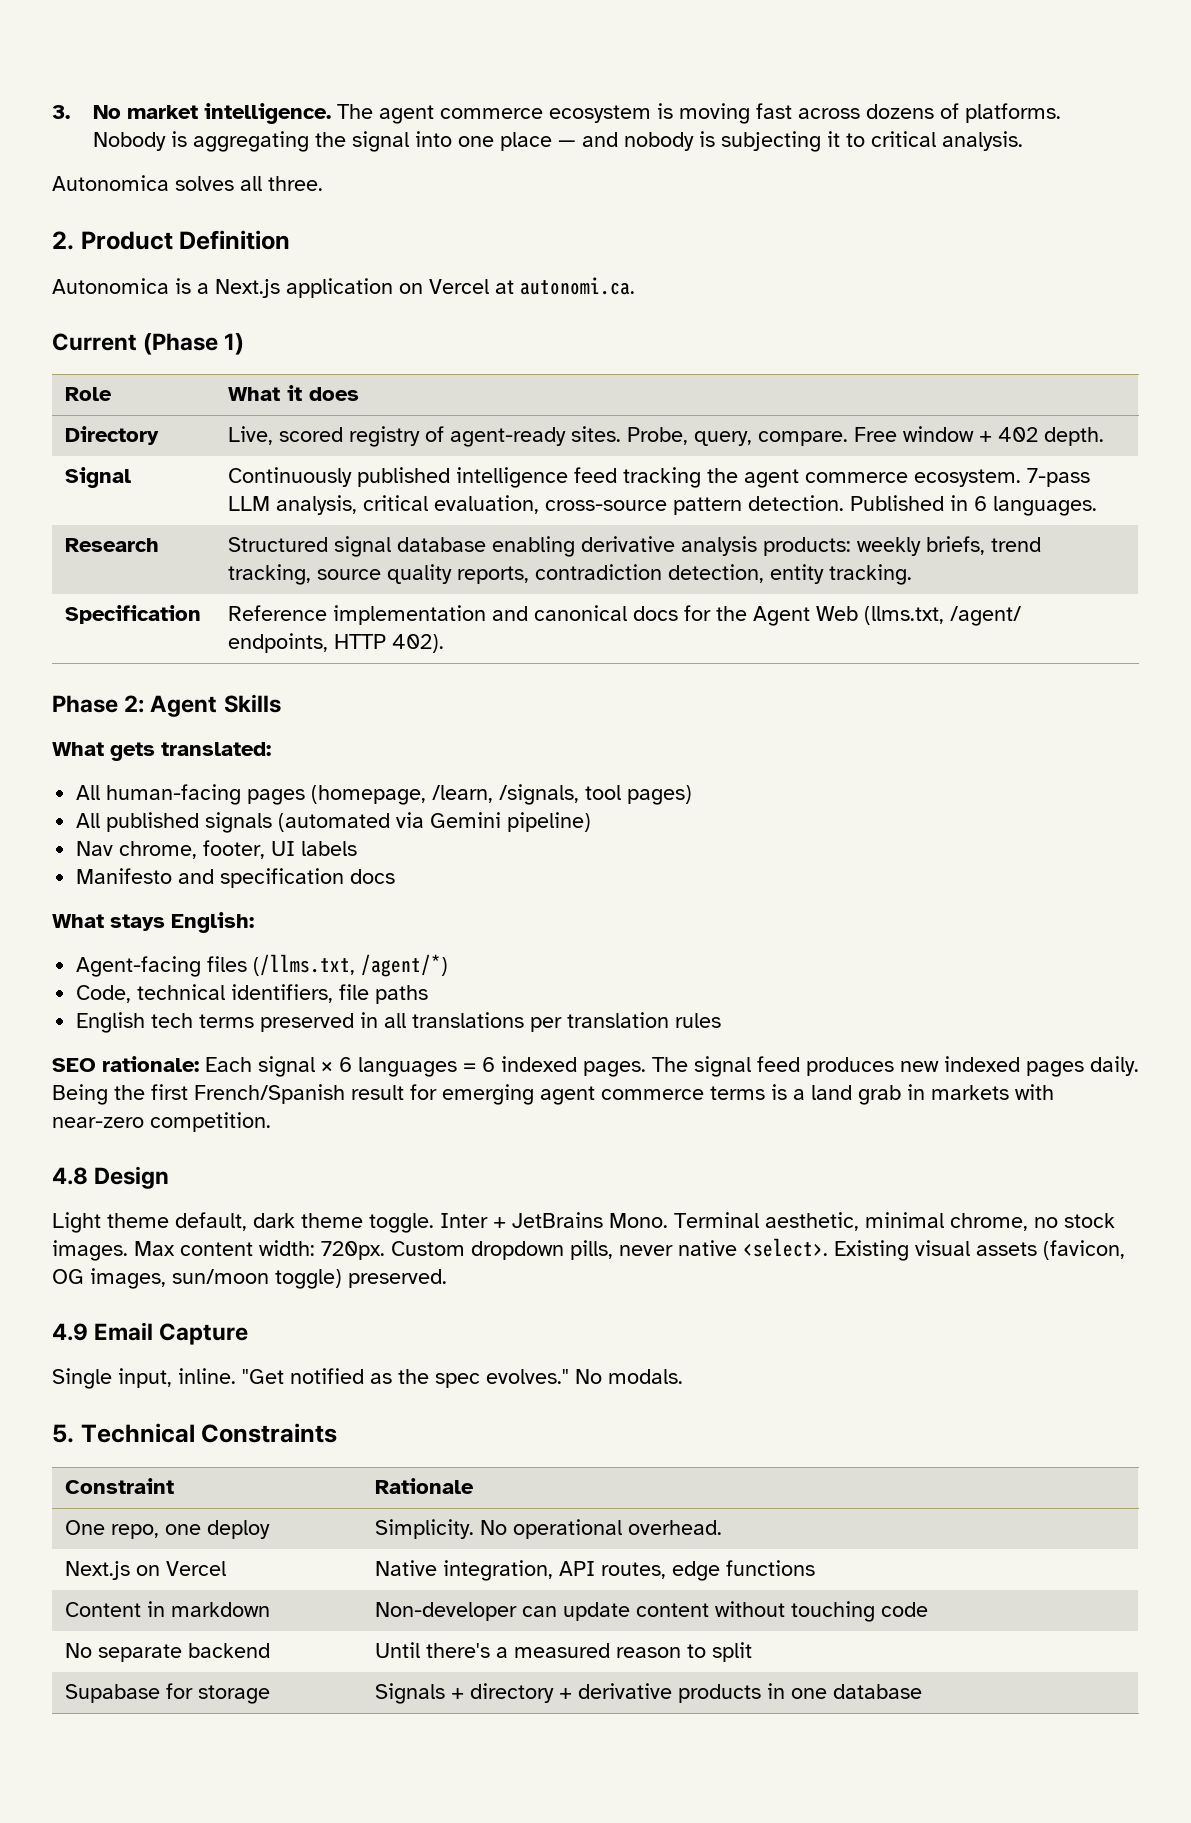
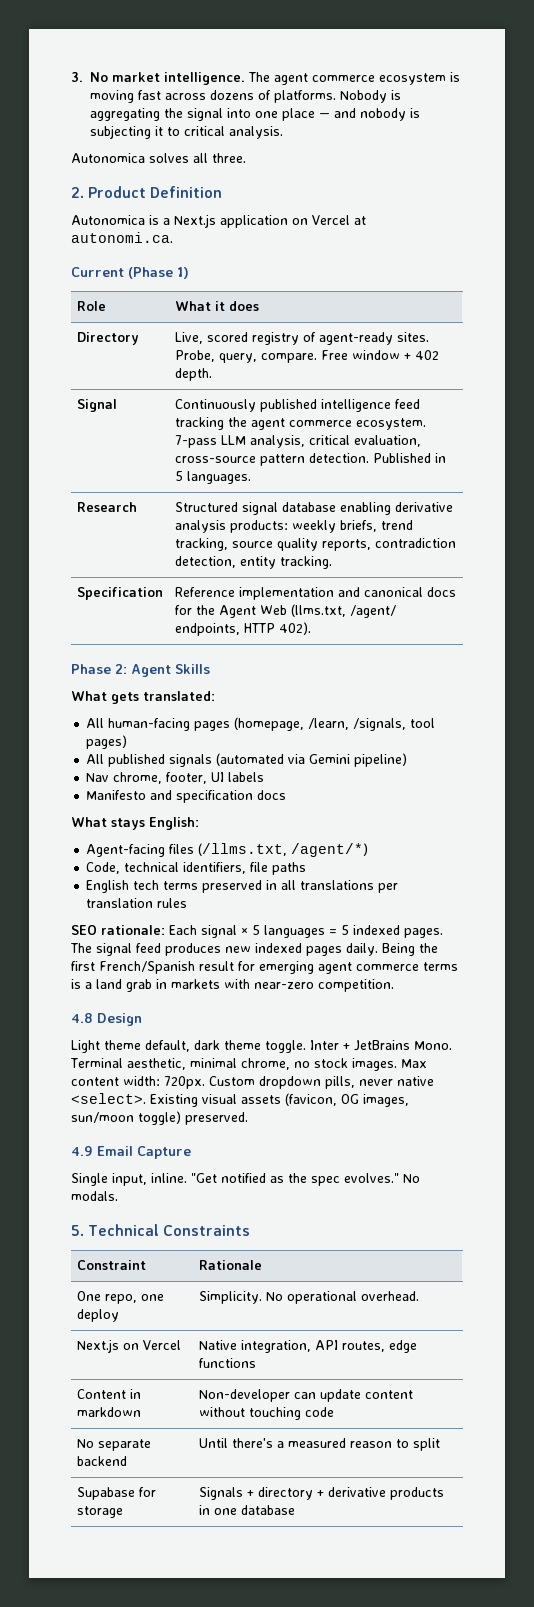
- Signal | Continuously published intelligence feed tracking the agent commerce ecosystem. 7-pass LLM analysis, critical evaluation, cross-source pattern detection. Published in 6 languages.
+ Signal | Continuously published intelligence feed tracking the agent commerce ecosystem. 7-pass LLM analysis, critical evaluation, cross-source pattern detection. Published in 5 languages.
- SEO rationale: Each signal × 6 languages = 6 indexed pages.
+ SEO rationale: Each signal × 5 languages = 5 indexed pages.

